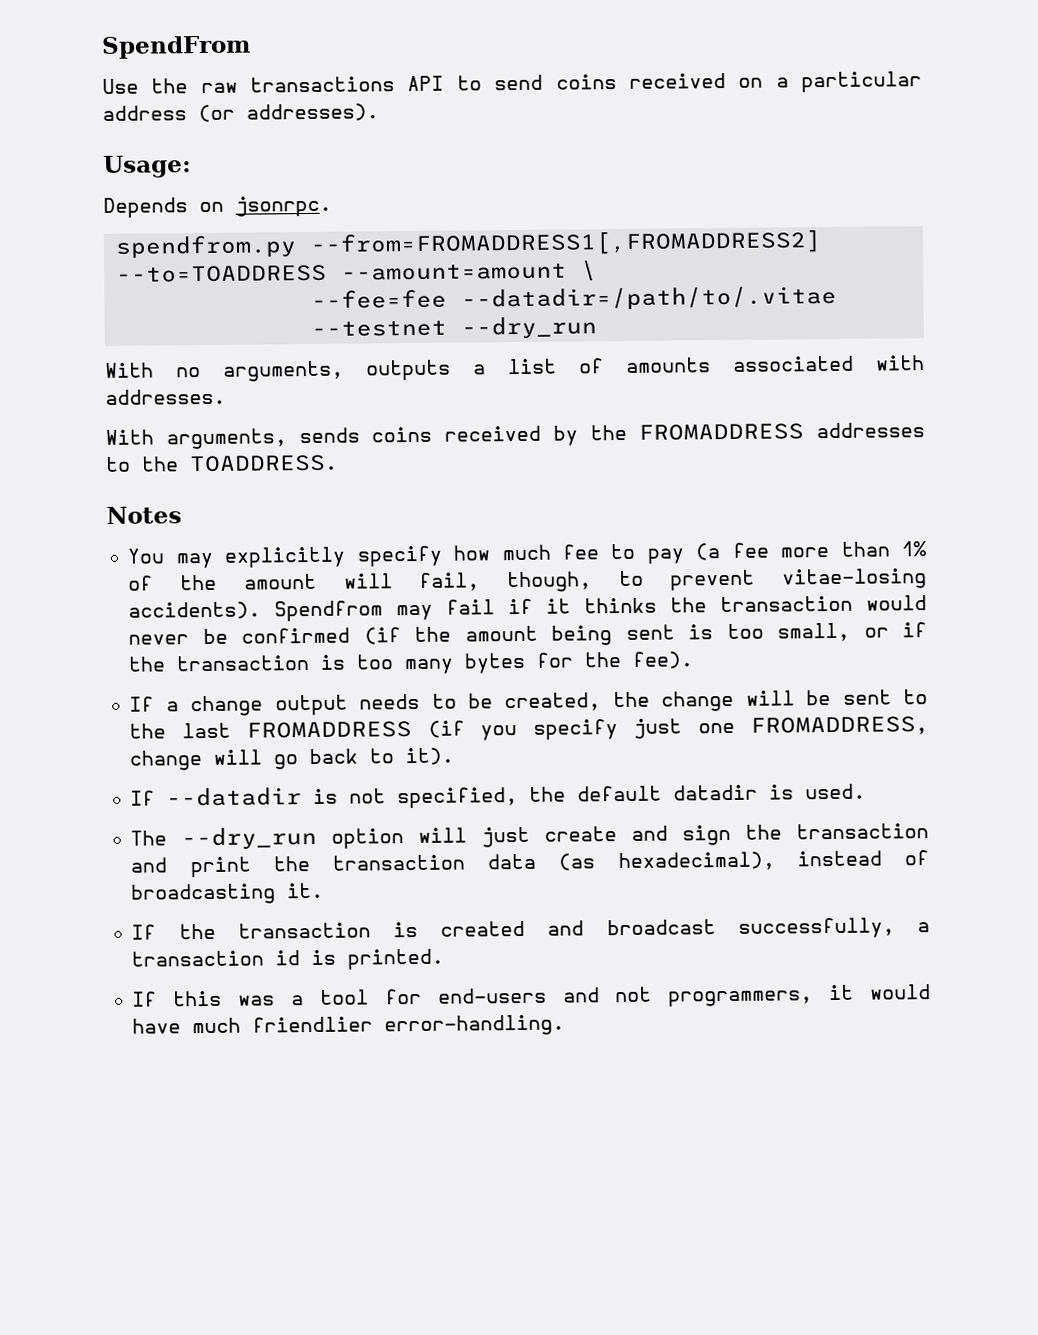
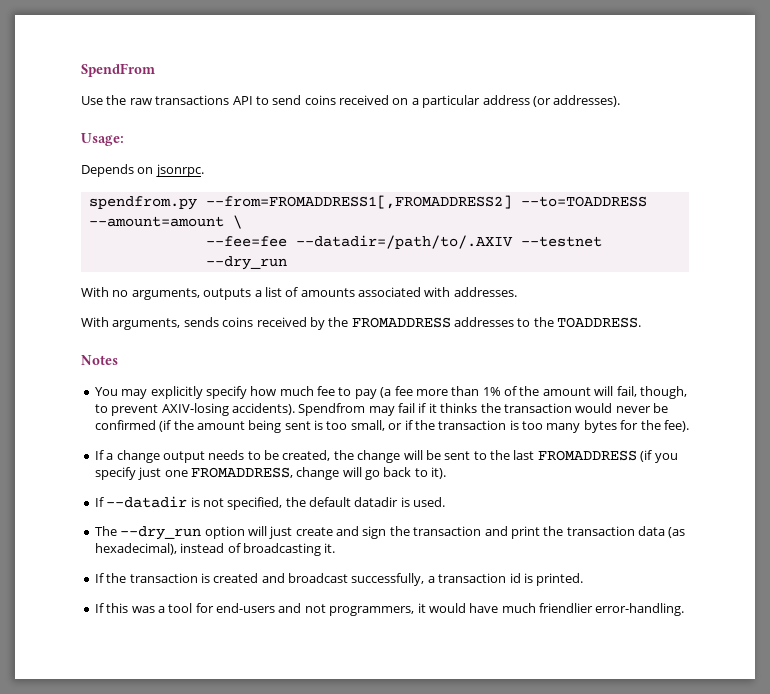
- --fee=fee --datadir=/path/to/.vitae --testnet --dry_run
+ --fee=fee --datadir=/path/to/.AXIV --testnet --dry_run
- You may explicitly specify how much fee to pay (a fee more than 1% of the amount will fail, though, to prevent vitae-losing accidents).
+ You may explicitly specify how much fee to pay (a fee more than 1% of the amount will fail, though, to prevent AXIV-losing accidents).

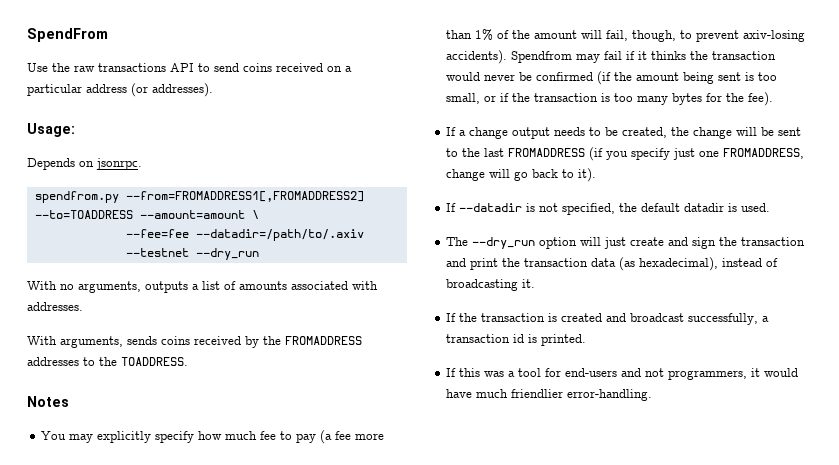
- --fee=fee --datadir=/path/to/.AXIV --testnet --dry_run
+ --fee=fee --datadir=/path/to/.axiv --testnet --dry_run
- You may explicitly specify how much fee to pay (a fee more than 1% of the amount will fail, though, to prevent AXIV-losing accidents).
+ You may explicitly specify how much fee to pay (a fee more than 1% of the amount will fail, though, to prevent axiv-losing accidents).

